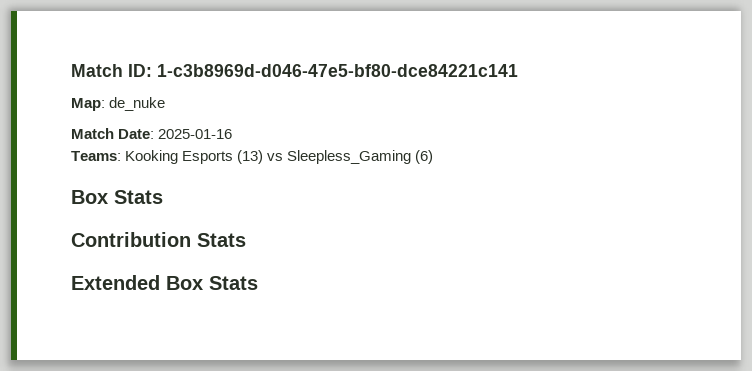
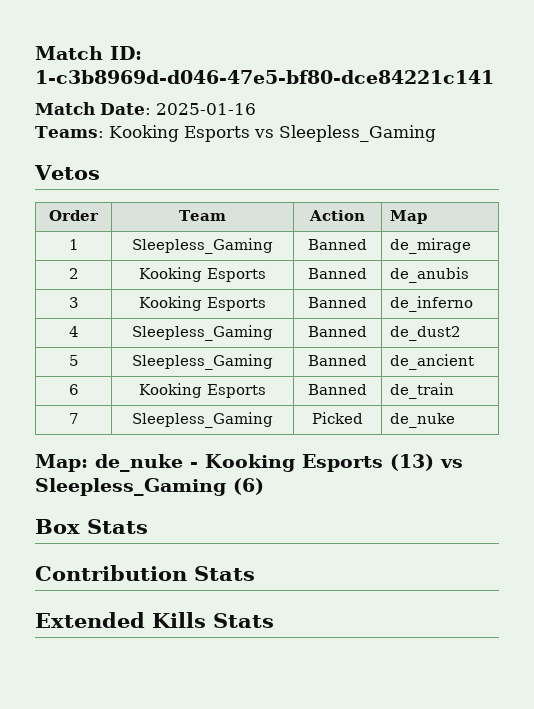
- Map: de_nuke
- Teams: Kooking Esports (13) vs Sleepless_Gaming (6)
+ Teams: Kooking Esports vs Sleepless_Gaming
+ Vetos
+ Order | Team | Action | Map
+ 1 | Sleepless_Gaming | Banned | de_mirage
+ 2 | Kooking Esports | Banned | de_anubis
+ 3 | Kooking Esports | Banned | de_inferno
+ 4 | Sleepless_Gaming | Banned | de_dust2
+ 5 | Sleepless_Gaming | Banned | de_ancient
+ 6 | Kooking Esports | Banned | de_train
+ 7 | Sleepless_Gaming | Picked | de_nuke
+ Map: de_nuke - Kooking Esports (13) vs Sleepless_Gaming (6)
- Extended Box Stats
+ Extended Kills Stats

